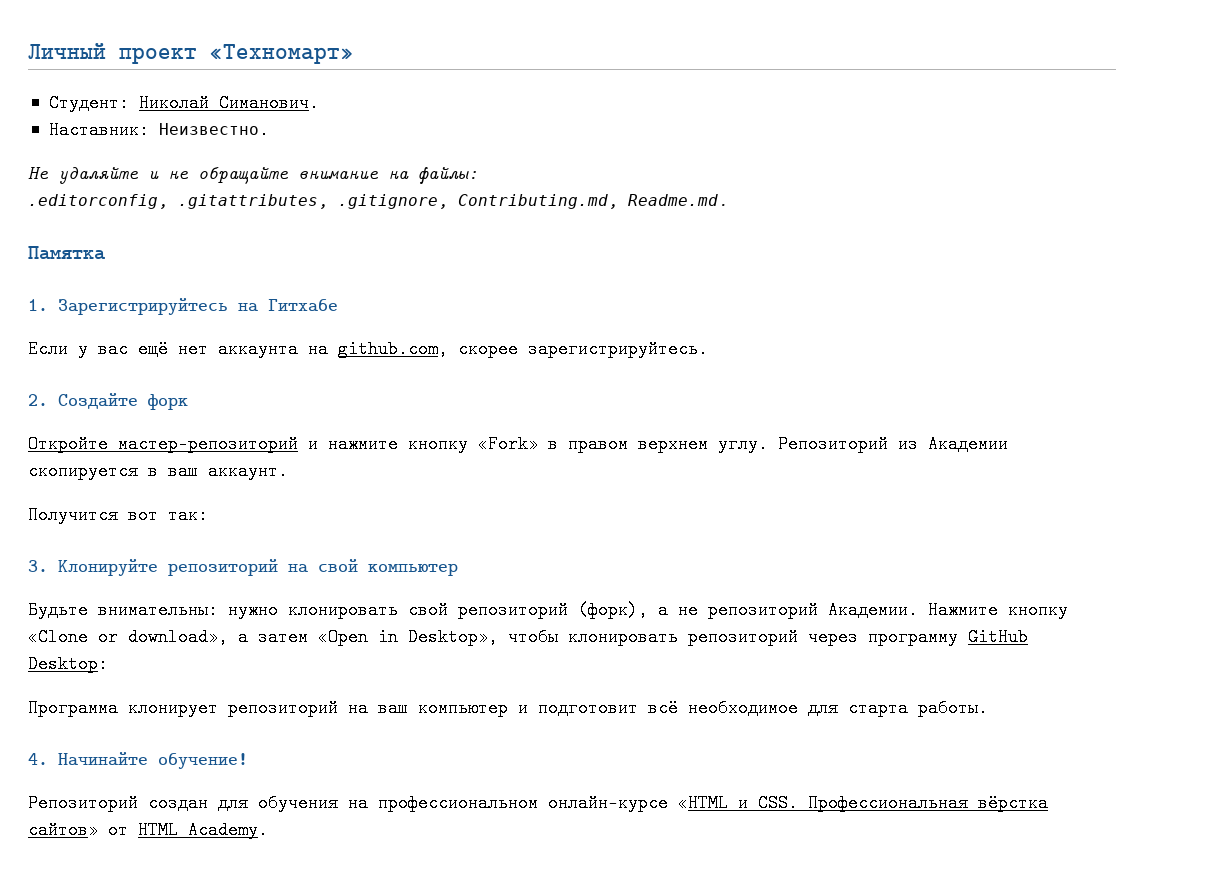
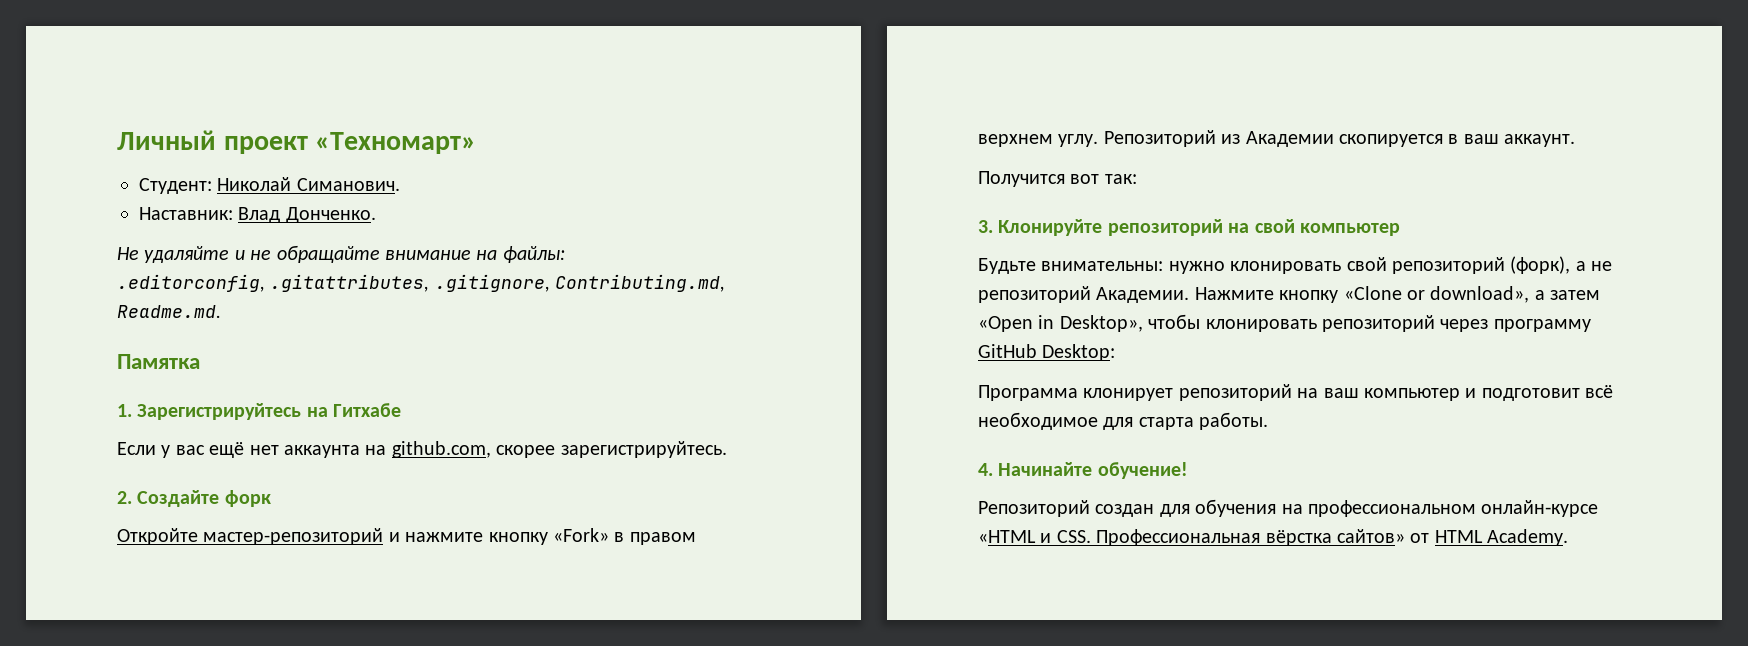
- Наставник: Неизвестно.
+ Наставник: Влад Донченко.

